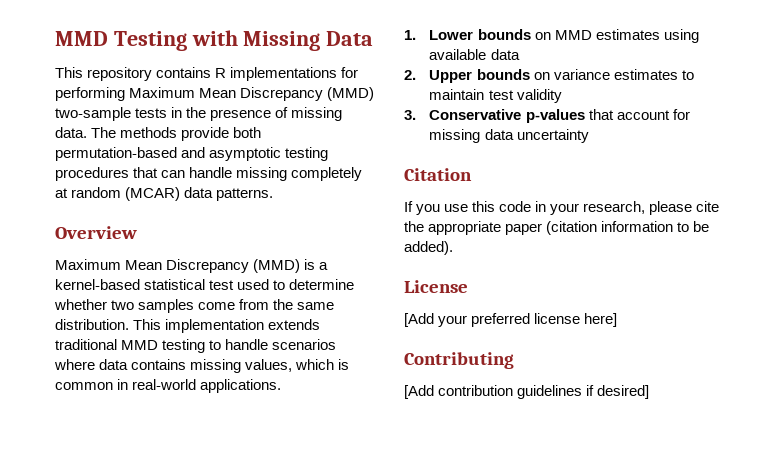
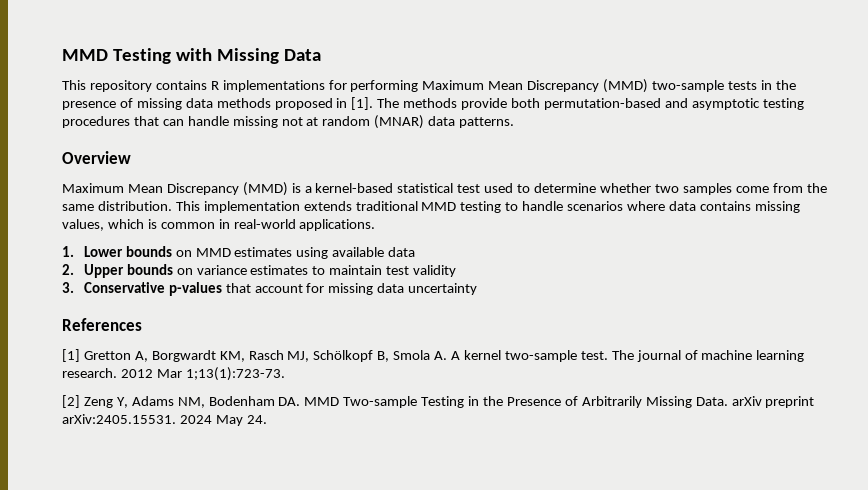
- This repository contains R implementations for performing Maximum Mean Discrepancy (MMD) two-sample tests in the presence of missing data.
+ This repository contains R implementations for performing Maximum Mean Discrepancy (MMD) two-sample tests in the presence of missing data methods proposed in [1].
- The methods provide both permutation-based and asymptotic testing procedures that can handle missing completely at random (MCAR) data patterns.
+ The methods provide both permutation-based and asymptotic testing procedures that can handle missing not at random (MNAR) data patterns.
- Citation
- If you use this code in your research, please cite the appropriate paper (citation information to be added).
- License
- [Add your preferred license here]
- Contributing
- [Add contribution guidelines if desired]
+ References
+ [1] Gretton A, Borgwardt KM, Rasch MJ, Schölkopf B, Smola A. A kernel two-sample test. The journal of machine learning research. 2012 Mar 1;13(1):723-73.
+ [2] Zeng Y, Adams NM, Bodenham DA. MMD Two-sample Testing in the Presence of Arbitrarily Missing Data. arXiv preprint arXiv:2405.15531. 2024 May 24.

